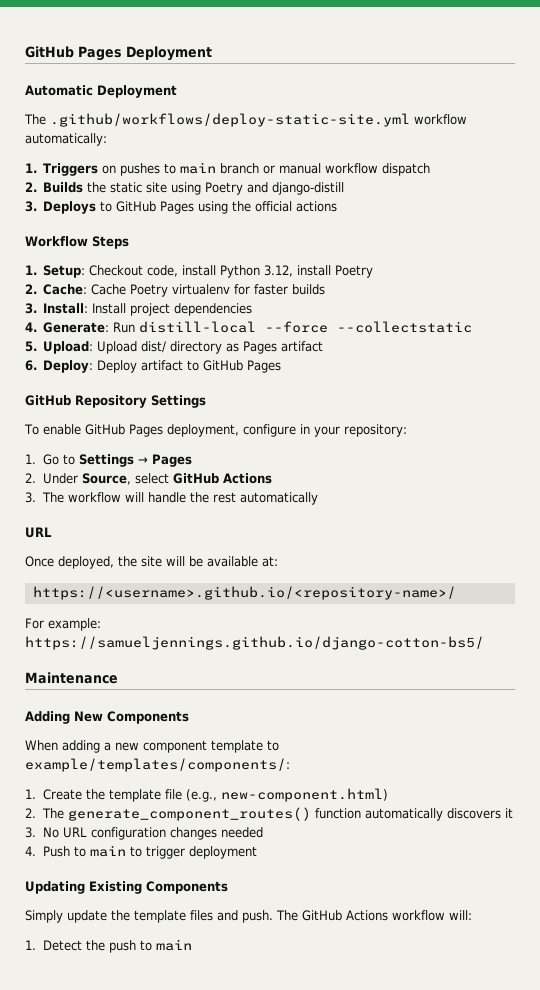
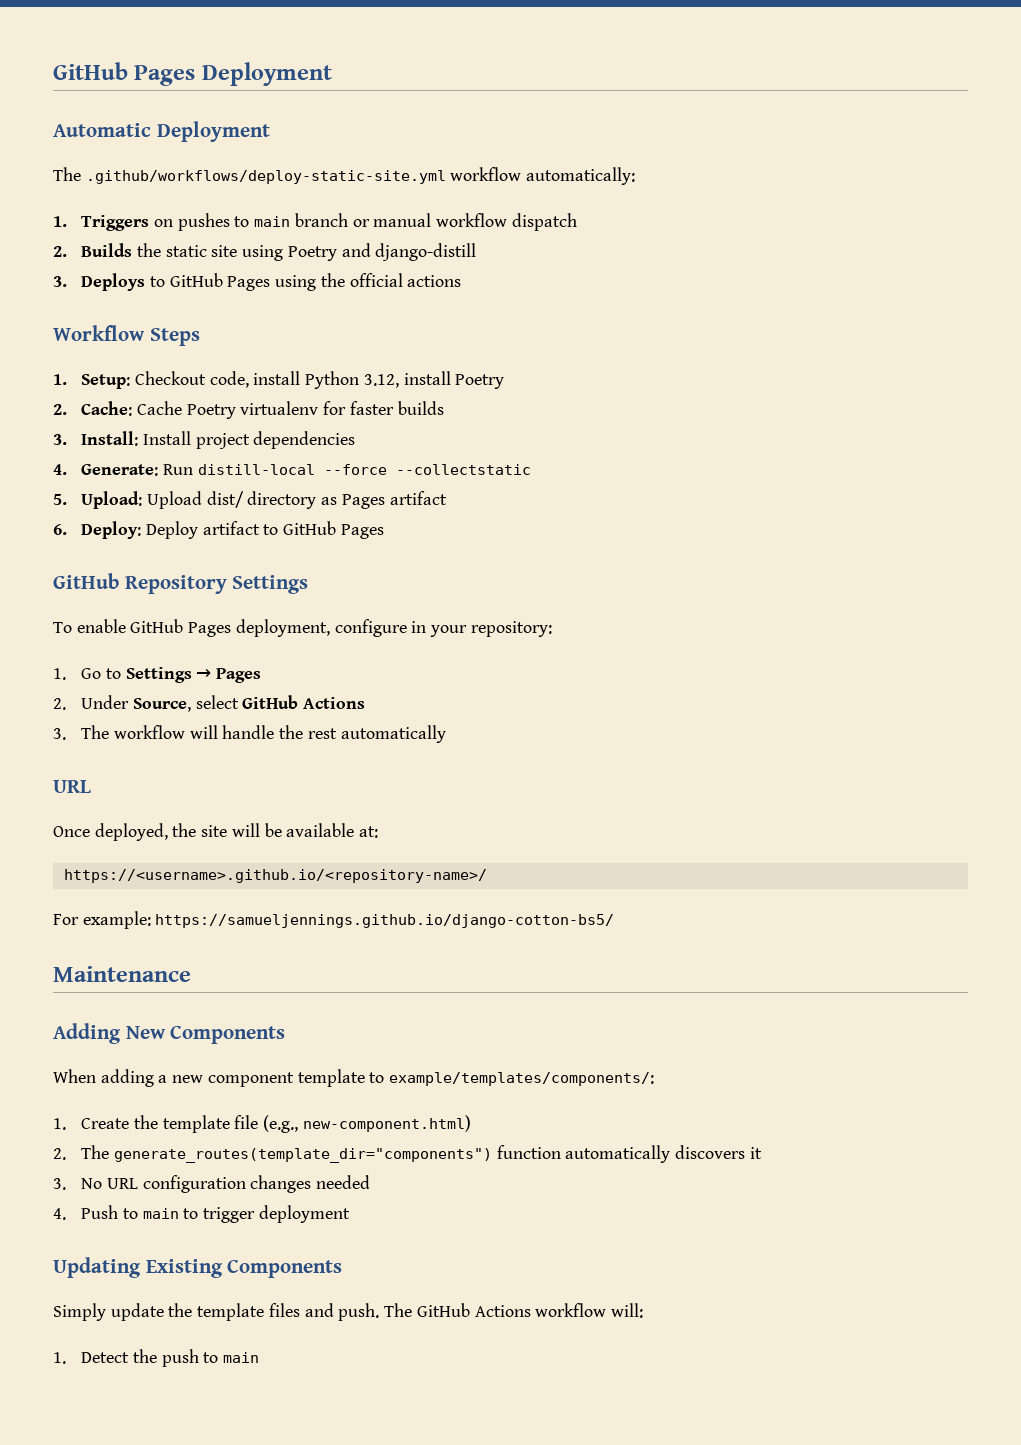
- 2. The generate_component_routes() function automatically discovers it
+ 2. The generate_routes(template_dir="components") function automatically discovers it

